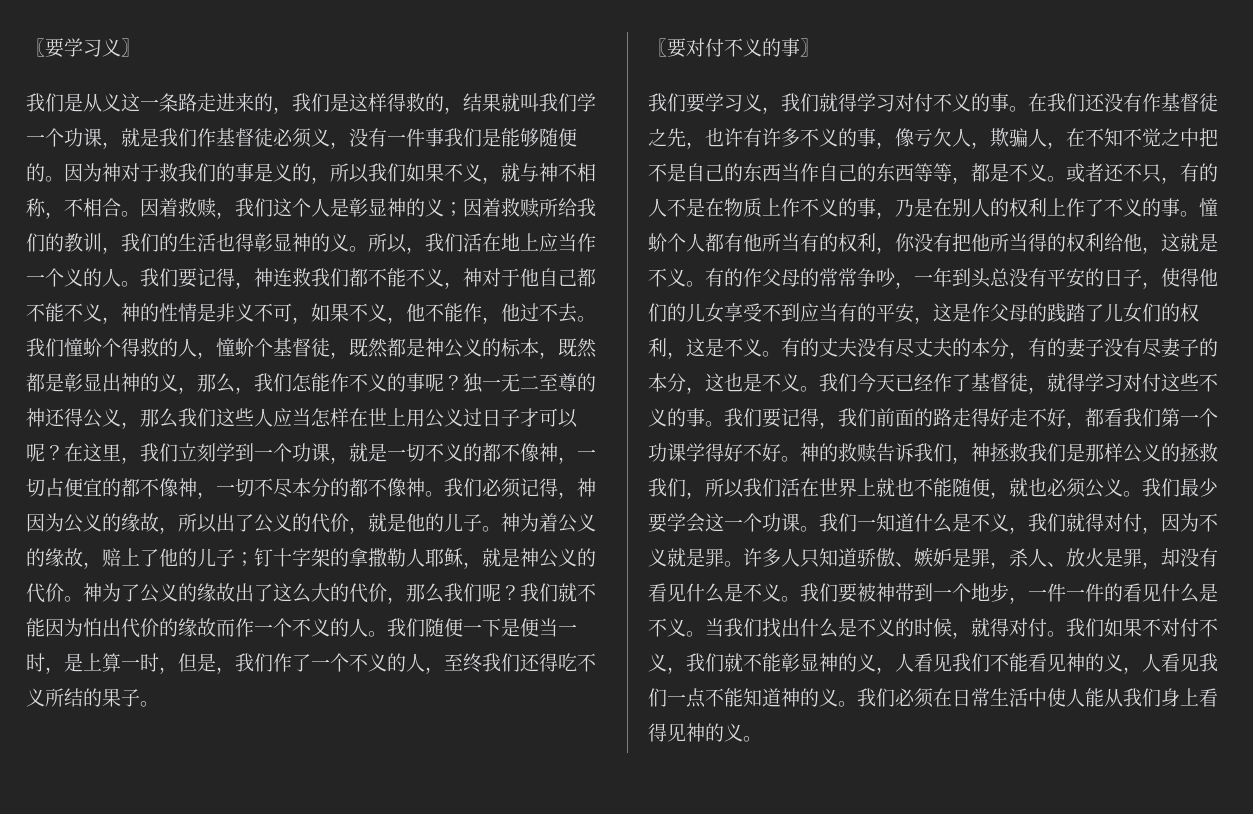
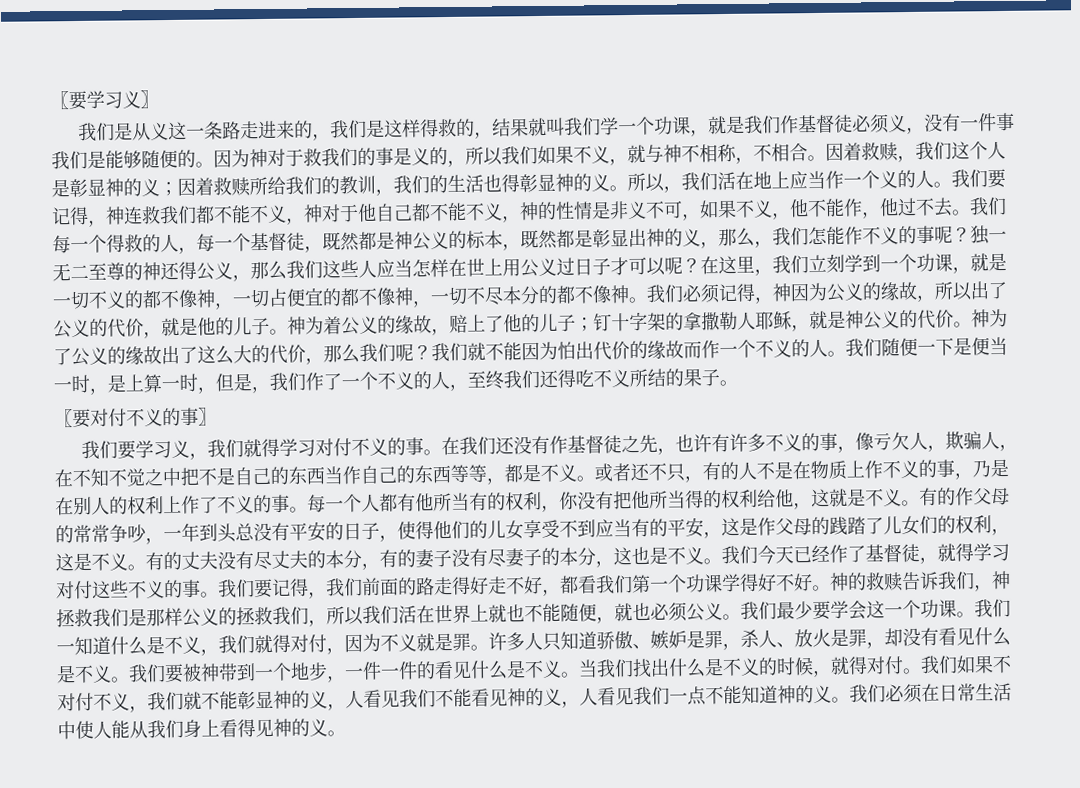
- 我们憧蚧个得救的人，憧蚧个基督徒，既然都是神公义的标本，既然都是彰显出神的义，那么，我们怎能作不义的事呢？
+ 我们每一个得救的人，每一个基督徒，既然都是神公义的标本，既然都是彰显出神的义，那么，我们怎能作不义的事呢？
- 憧蚧个人都有他所当有的权利，你没有把他所当得的权利给他，这就是不义。
+ 每一个人都有他所当有的权利，你没有把他所当得的权利给他，这就是不义。

